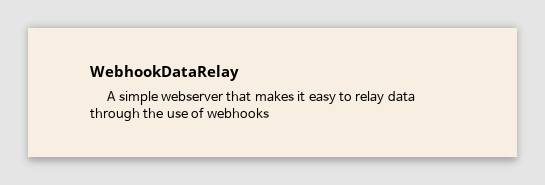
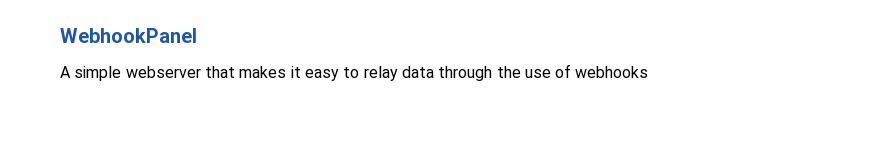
- WebhookDataRelay
+ WebhookPanel

